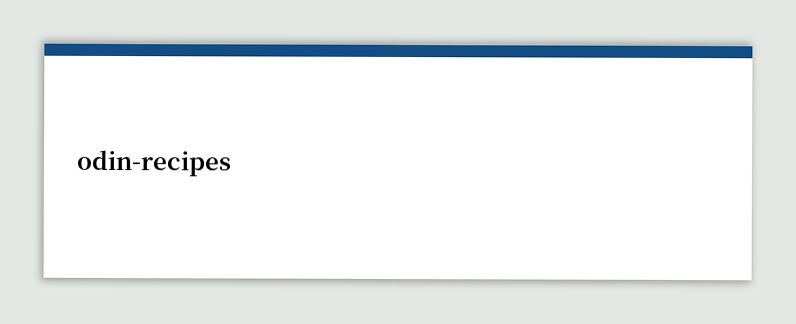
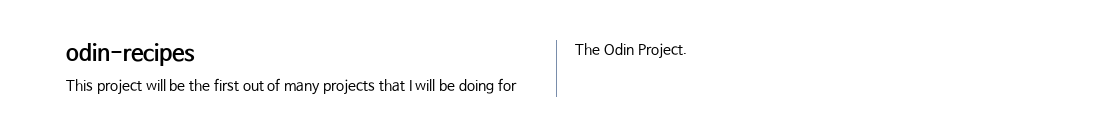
+ This project will be the first out of many projects that I will be doing for The Odin Project.

